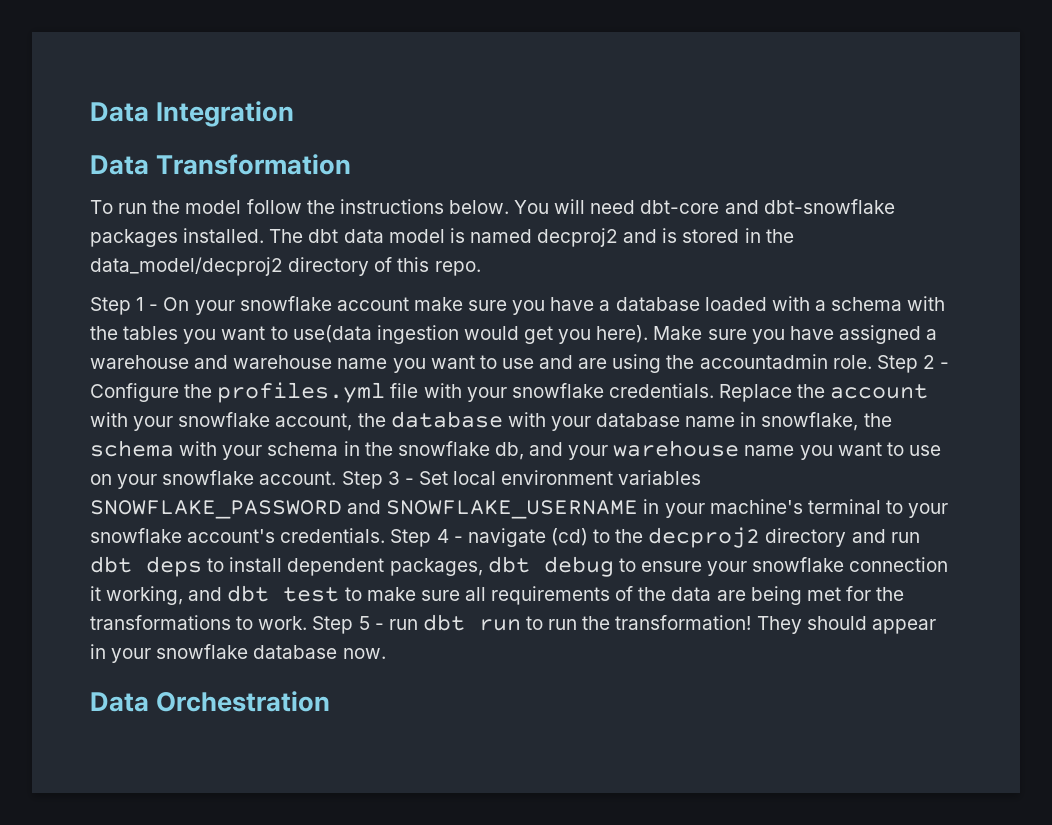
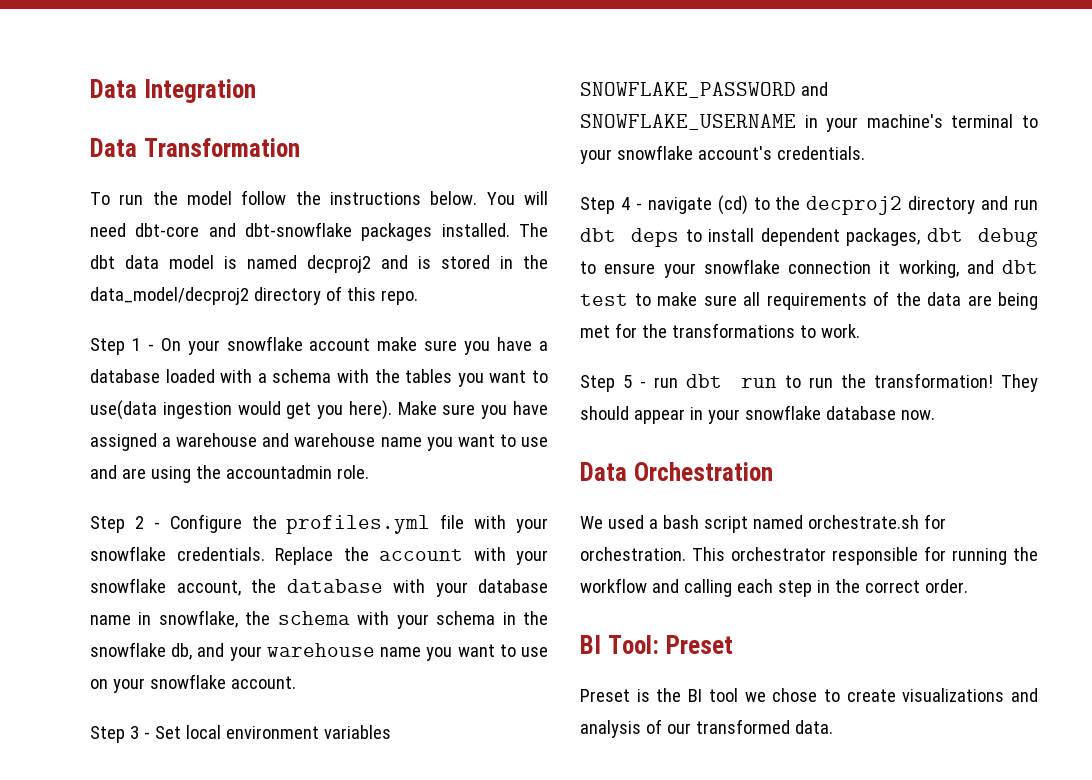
- Make sure you have assigned a warehouse and warehouse name you want to use and are using the accountadmin role. Step 2 - Configure the profiles.yml file with your snowflake credentials.
+ Make sure you have assigned a warehouse and warehouse name you want to use and are using the accountadmin role.
+ Step 2 - Configure the profiles.yml file with your snowflake credentials.
- Replace the account with your snowflake account, the database with your database name in snowflake, the schema with your schema in the snowflake db, and your warehouse name you want to use on your snowflake account. Step 3 - Set local environment variables SNOWFLAKE_PASSWORD and SNOWFLAKE_USERNAME in your machine's terminal to your snowflake account's credentials. Step 4 - navigate (cd) to the decproj2 directory and run dbt deps to install dependent packages, dbt debug to ensure your snowflake connection it working, and dbt test to make sure all requirements of the data are being met for the transformations to work. Step 5 - run dbt run to run the transformation!
+ Replace the account with your snowflake account, the database with your database name in snowflake, the schema with your schema in the snowflake db, and your warehouse name you want to use on your snowflake account.
+ Step 3 - Set local environment variables SNOWFLAKE_PASSWORD and SNOWFLAKE_USERNAME in your machine's terminal to your snowflake account's credentials.
+ Step 4 - navigate (cd) to the decproj2 directory and run dbt deps to install dependent packages, dbt debug to ensure your snowflake connection it working, and dbt test to make sure all requirements of the data are being met for the transformations to work.
+ Step 5 - run dbt run to run the transformation!
+ We used a bash script named orchestrate.sh for orchestration. This orchestrator responsible for running the workflow and calling each step in the correct order.
+ BI Tool: Preset
+ Preset is the BI tool we chose to create visualizations and analysis of our transformed data.

